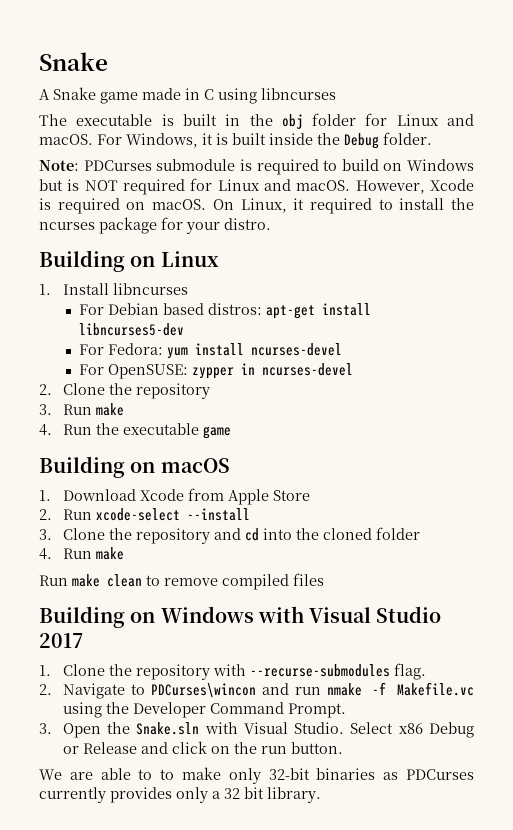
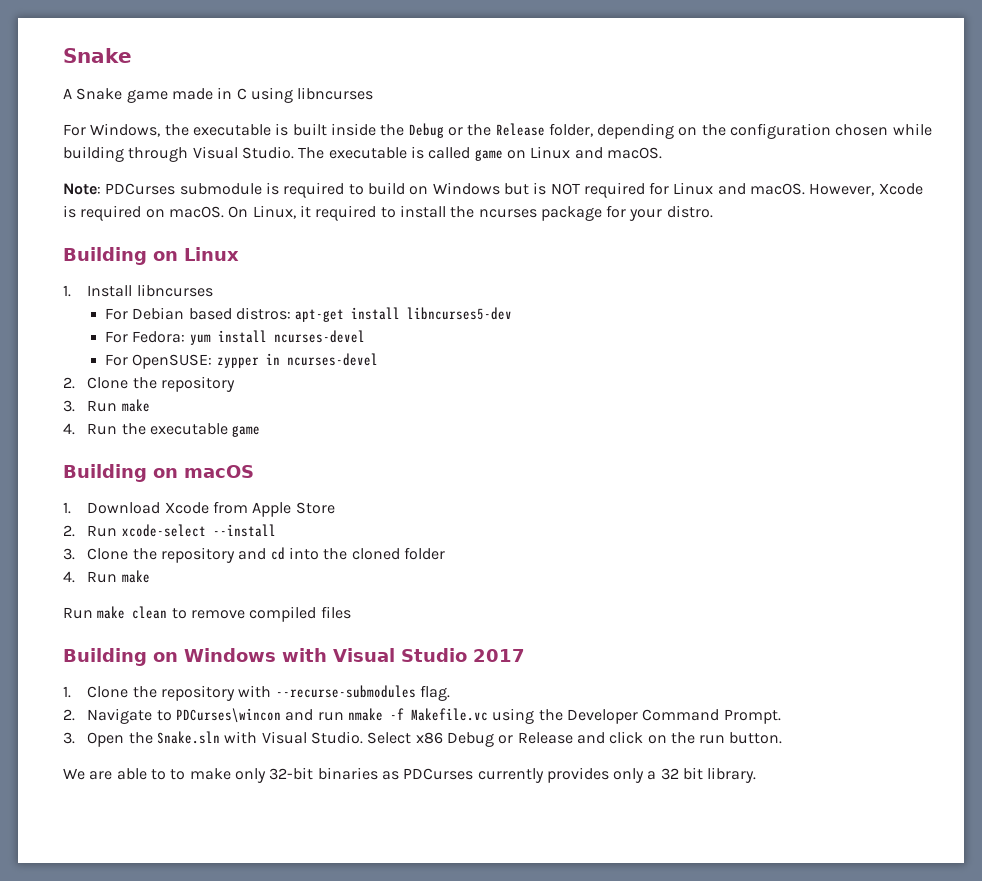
- The executable is built in the obj folder for Linux and macOS. For Windows, it is built inside the Debug folder.
+ For Windows, the executable is built inside the Debug or the Release folder, depending on the configuration chosen while building through Visual Studio. The executable is called game on Linux and macOS.

